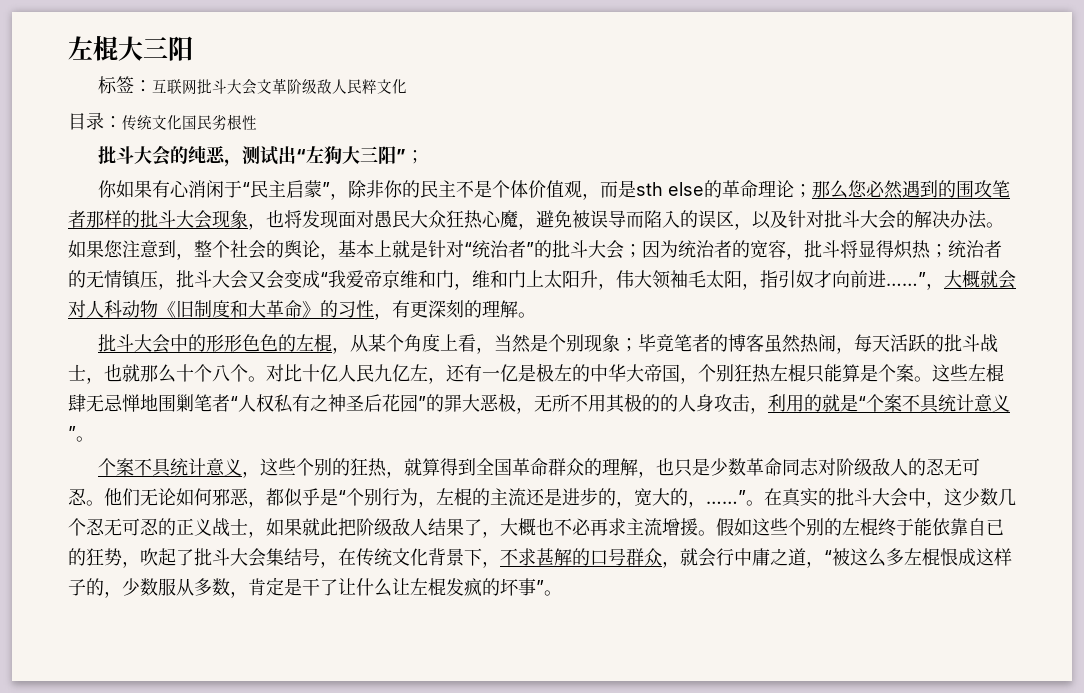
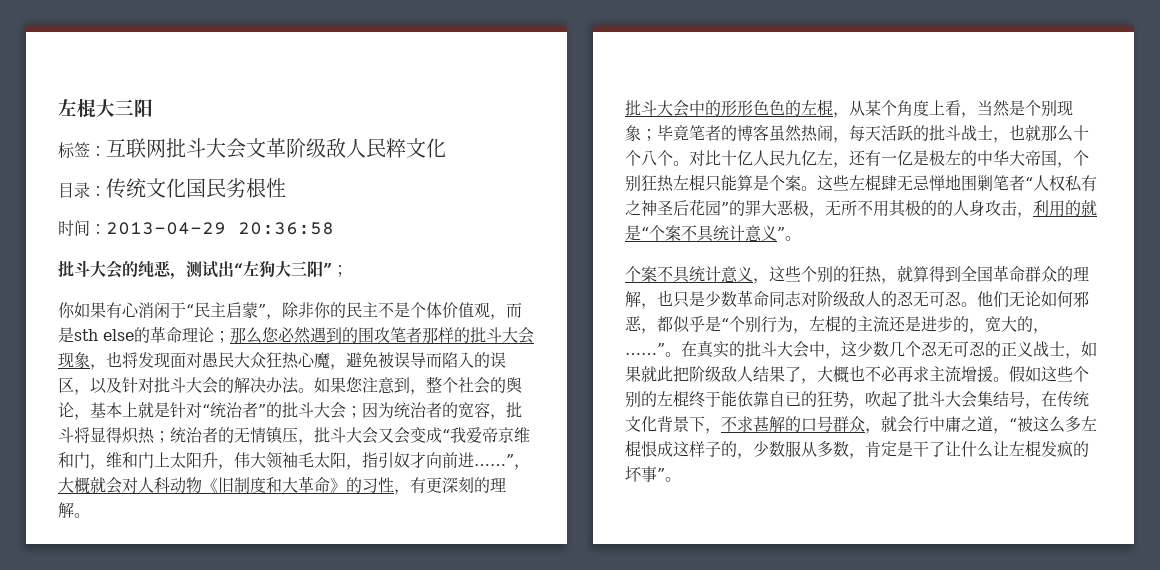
+ 时间：2013-04-29 20:36:58

